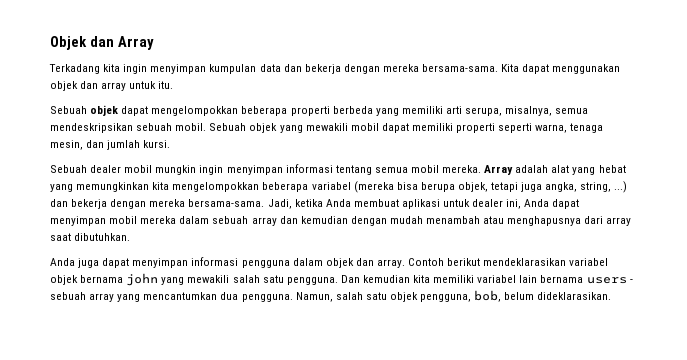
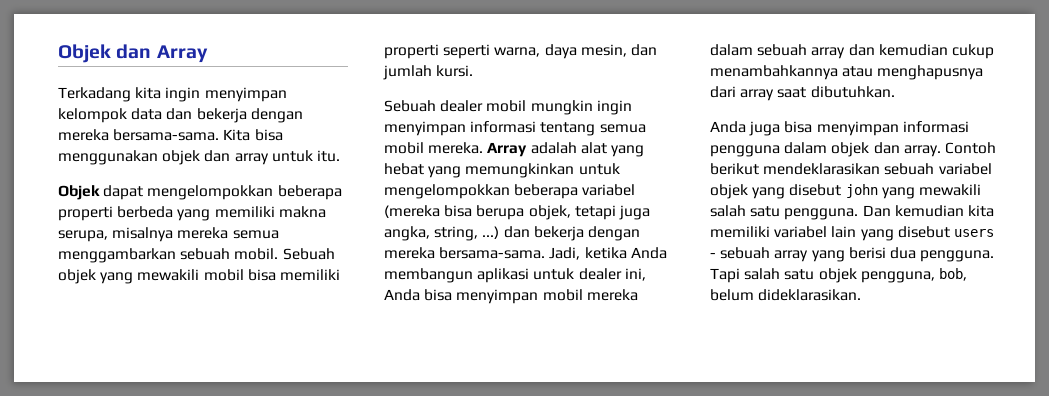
- Terkadang kita ingin menyimpan kumpulan data dan bekerja dengan mereka bersama-sama.
+ Terkadang kita ingin menyimpan kelompok data dan bekerja dengan mereka bersama-sama.
- Kita dapat menggunakan objek dan array untuk itu.
+ Kita bisa menggunakan objek dan array untuk itu.
- Sebuah objek dapat mengelompokkan beberapa properti berbeda yang memiliki arti serupa, misalnya, semua mendeskripsikan sebuah mobil.
+ Objek dapat mengelompokkan beberapa properti berbeda yang memiliki makna serupa, misalnya mereka semua menggambarkan sebuah mobil.
- Sebuah objek yang mewakili mobil dapat memiliki properti seperti warna, tenaga mesin, dan jumlah kursi.
+ Sebuah objek yang mewakili mobil bisa memiliki properti seperti warna, daya mesin, dan jumlah kursi.
- Array adalah alat yang hebat yang memungkinkan kita mengelompokkan beberapa variabel (mereka bisa berupa objek, tetapi juga angka, string, ...) dan bekerja dengan mereka bersama-sama.
+ Array adalah alat yang hebat yang memungkinkan untuk mengelompokkan beberapa variabel (mereka bisa berupa objek, tetapi juga angka, string, ...) dan bekerja dengan mereka bersama-sama.
- Jadi, ketika Anda membuat aplikasi untuk dealer ini, Anda dapat menyimpan mobil mereka dalam sebuah array dan kemudian dengan mudah menambah atau menghapusnya dari array saat dibutuhkan.
+ Jadi, ketika Anda membangun aplikasi untuk dealer ini, Anda bisa menyimpan mobil mereka dalam sebuah array dan kemudian cukup menambahkannya atau menghapusnya dari array saat dibutuhkan.
- Anda juga dapat menyimpan informasi pengguna dalam objek dan array.
+ Anda juga bisa menyimpan informasi pengguna dalam objek dan array.
- Contoh berikut mendeklarasikan variabel objek bernama john yang mewakili salah satu pengguna.
+ Contoh berikut mendeklarasikan sebuah variabel objek yang disebut john yang mewakili salah satu pengguna.
- Dan kemudian kita memiliki variabel lain bernama users - sebuah array yang mencantumkan dua pengguna.
+ Dan kemudian kita memiliki variabel lain yang disebut users - sebuah array yang berisi dua pengguna.
- Namun, salah satu objek pengguna, bob, belum dideklarasikan.
+ Tapi salah satu objek pengguna, bob, belum dideklarasikan.

